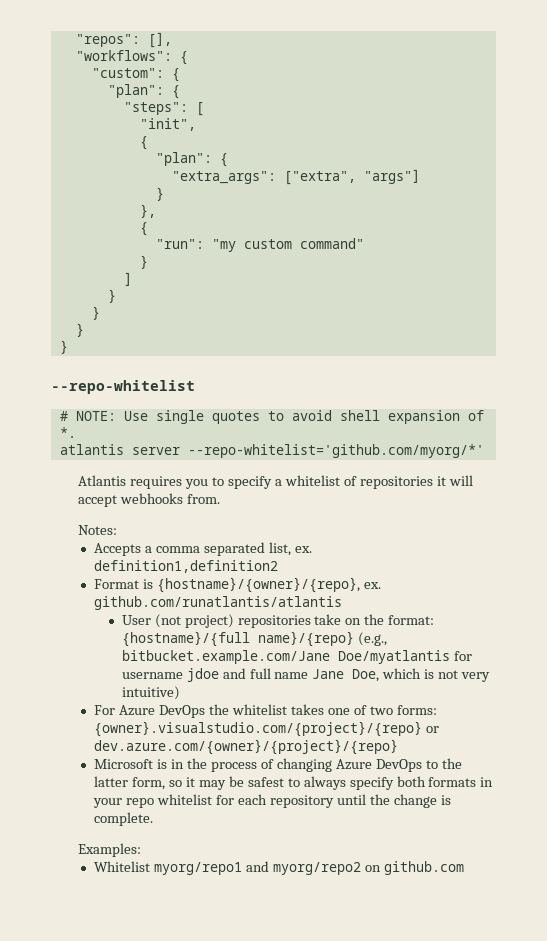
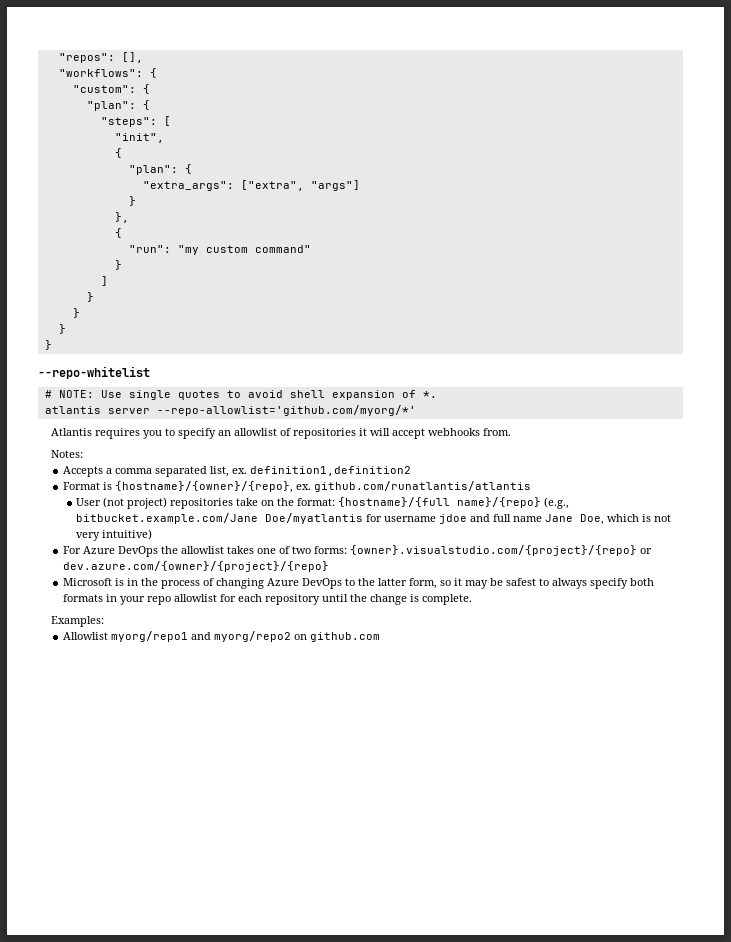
- atlantis server --repo-whitelist='github.com/myorg/*'
+ atlantis server --repo-allowlist='github.com/myorg/*'
- Atlantis requires you to specify a whitelist of repositories it will accept webhooks from.
+ Atlantis requires you to specify an allowlist of repositories it will accept webhooks from.
- For Azure DevOps the whitelist takes one of two forms: {owner}.visualstudio.com/{project}/{repo} or dev.azure.com/{owner}/{project}/{repo}
+ For Azure DevOps the allowlist takes one of two forms: {owner}.visualstudio.com/{project}/{repo} or dev.azure.com/{owner}/{project}/{repo}
- Microsoft is in the process of changing Azure DevOps to the latter form, so it may be safest to always specify both formats in your repo whitelist for each repository until the change is complete.
+ Microsoft is in the process of changing Azure DevOps to the latter form, so it may be safest to always specify both formats in your repo allowlist for each repository until the change is complete.
- Whitelist myorg/repo1 and myorg/repo2 on github.com
+ Allowlist myorg/repo1 and myorg/repo2 on github.com

